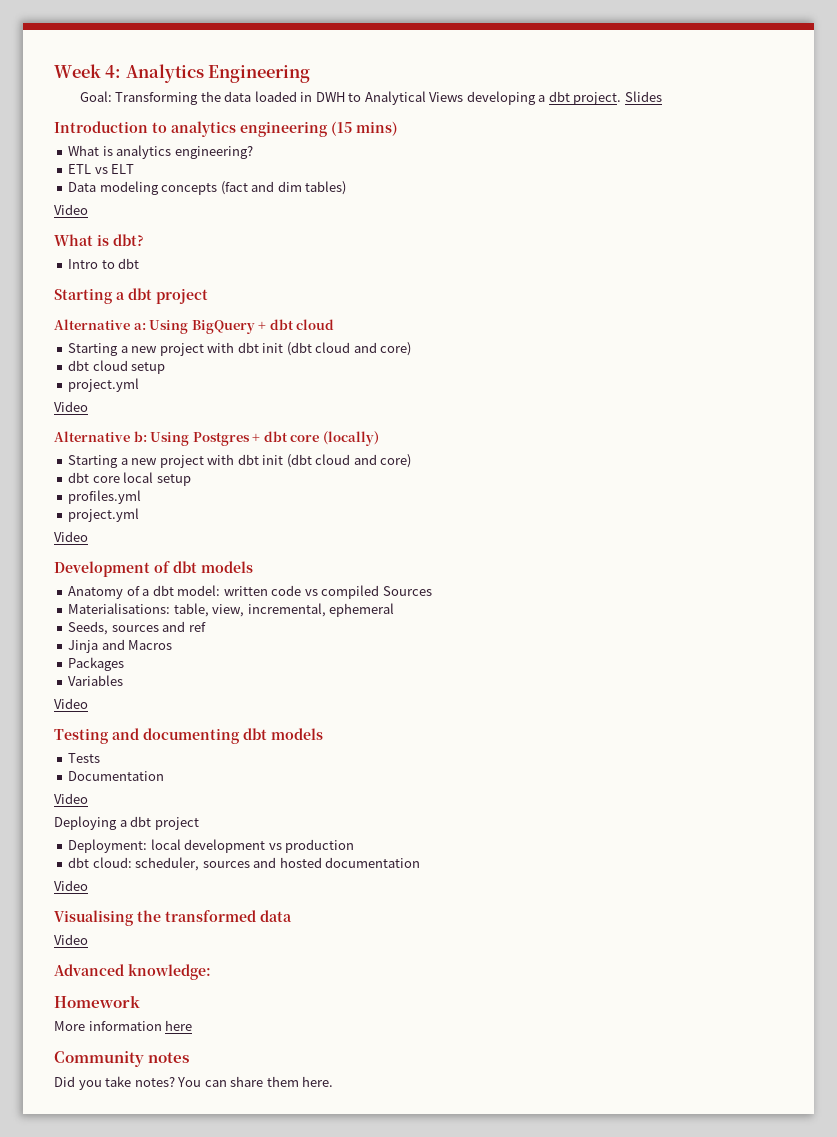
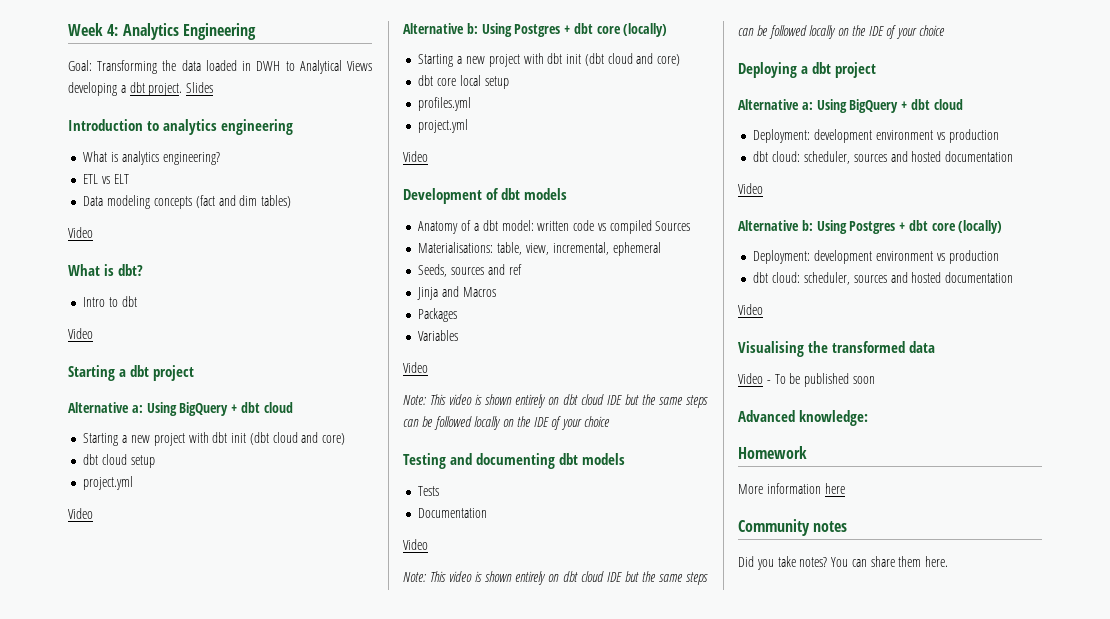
- Introduction to analytics engineering (15 mins)
+ Introduction to analytics engineering
  Intro to dbt
+ Video
  Variables
  Video
+ Note: This video is shown entirely on dbt cloud IDE but the same steps can be followed locally on the IDE of your choice
  Documentation
  Video
+ Note: This video is shown entirely on dbt cloud IDE but the same steps can be followed locally on the IDE of your choice
  Deploying a dbt project
- Deployment: local development vs production
+ Alternative a: Using BigQuery + dbt cloud
+ Deployment: development environment vs production
+ dbt cloud: scheduler, sources and hosted documentation
+ Video
+ Alternative b: Using Postgres + dbt core (locally)
+ Deployment: development environment vs production
  Visualising the transformed data
- Video
+ Video - To be published soon

